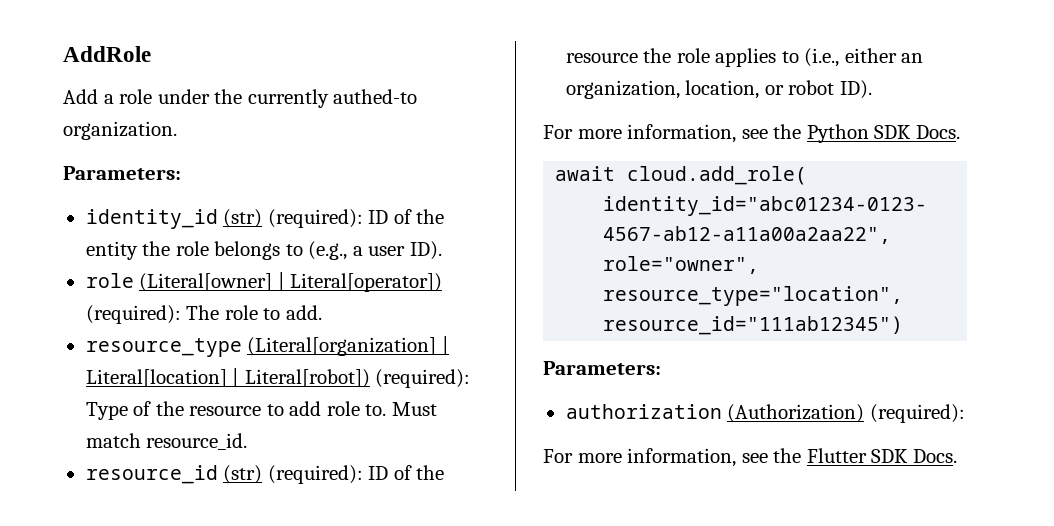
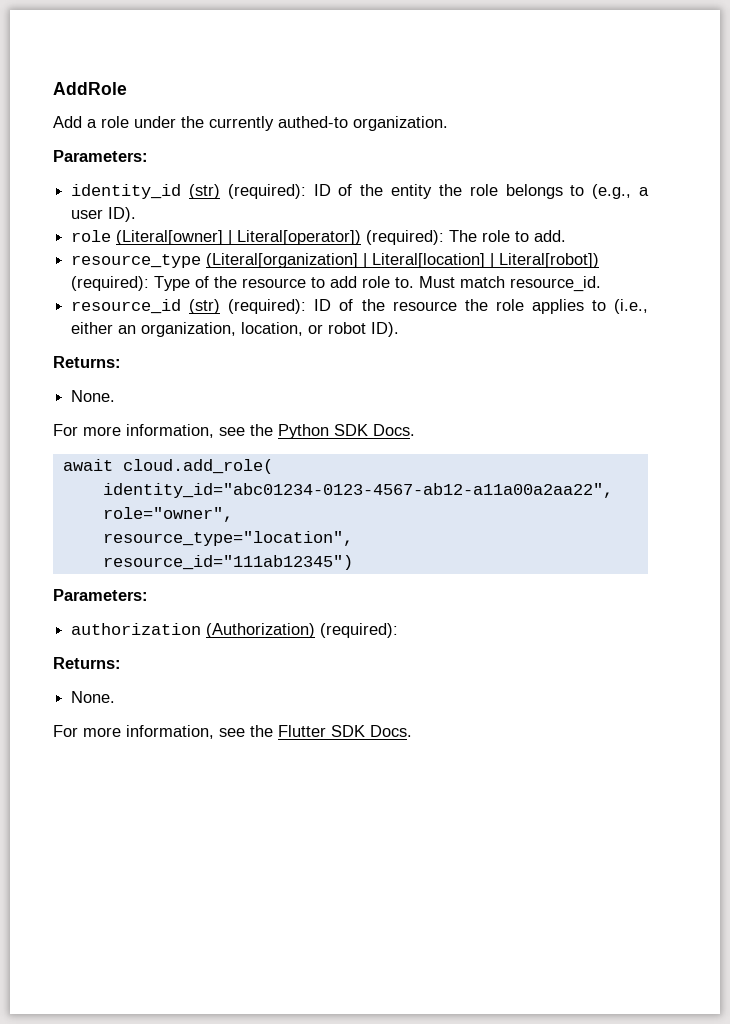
  resource_id (str) (required): ID of the resource the role applies to (i.e., either an organization, location, or robot ID).
+ Returns:
+ None.
  authorization (Authorization) (required):
+ Returns:
+ None.

